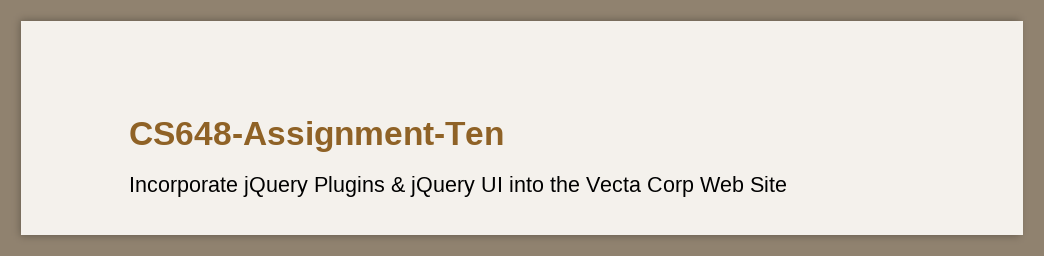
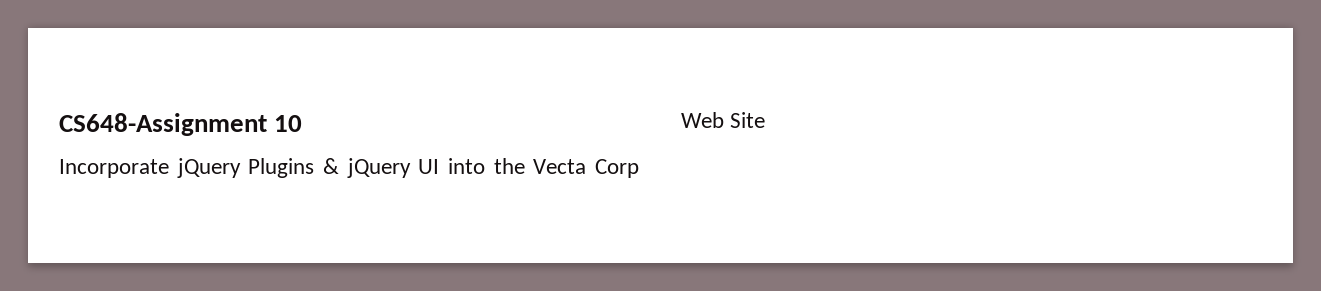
- CS648-Assignment-Ten
+ CS648-Assignment 10

